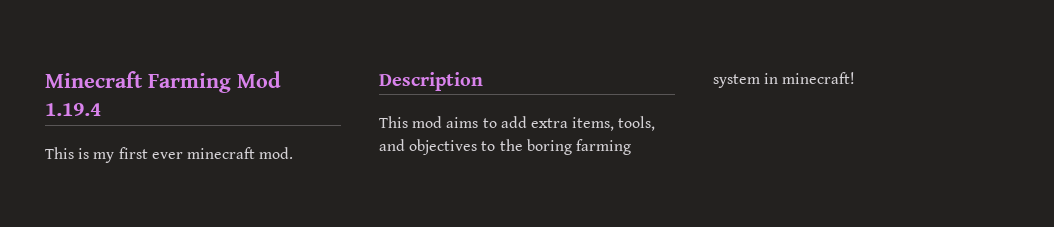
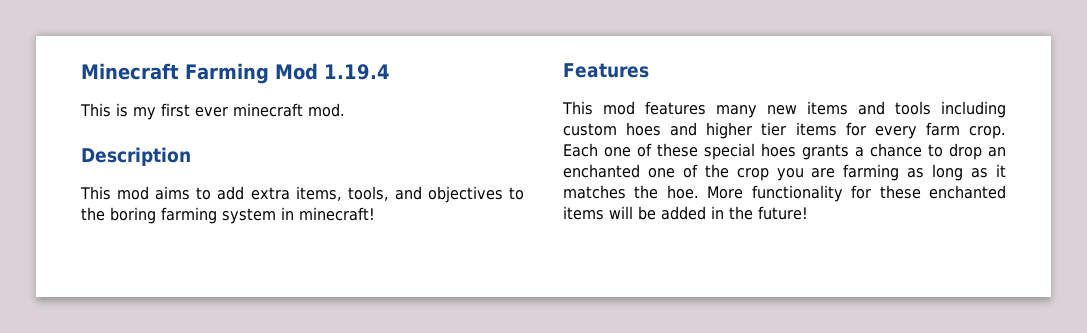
+ Features
+ This mod features many new items and tools including custom hoes and higher tier items for every farm crop. Each one of these special hoes grants a chance to drop an enchanted one of the crop you are farming as long as it matches the hoe. More functionality for these enchanted items will be added in the future!

